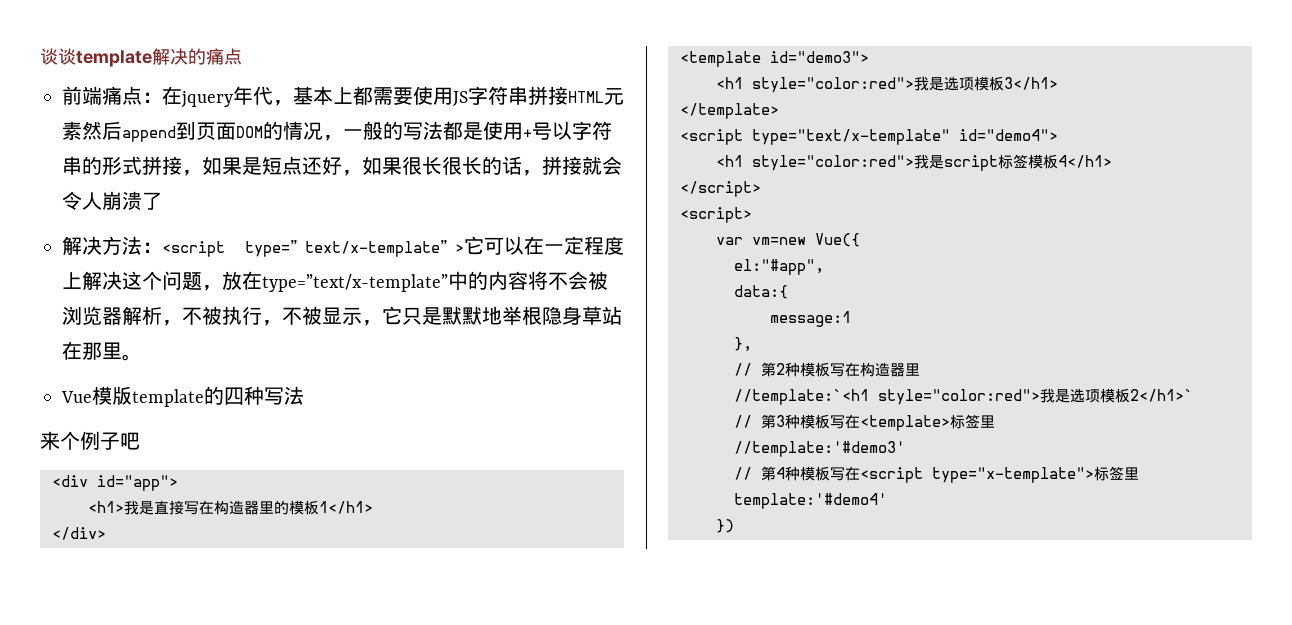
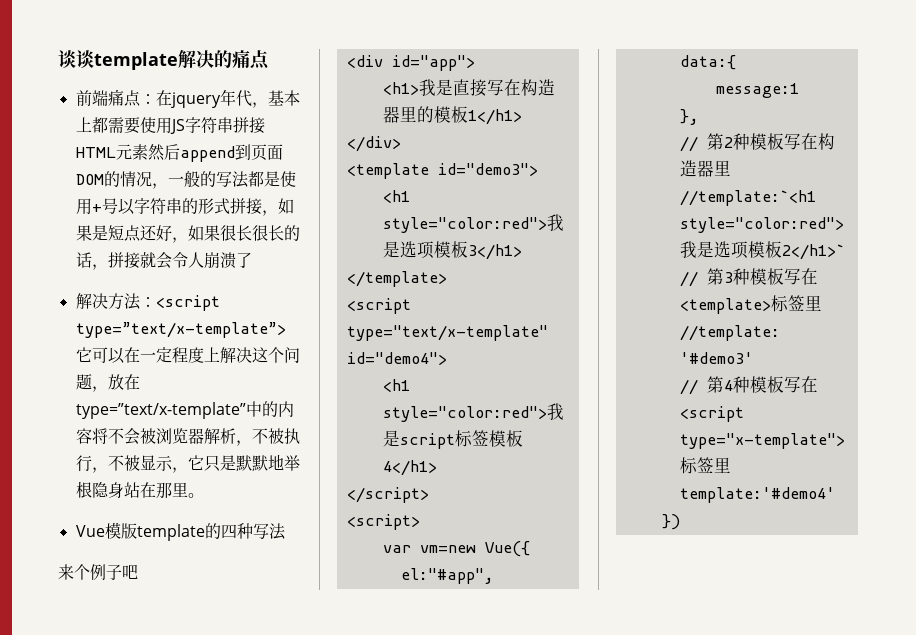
- 解决方法：<script type=”text/x-template”>它可以在一定程度上解决这个问题，放在type=”text/x-template”中的内容将不会被浏览器解析，不被执行，不被显示，它只是默默地举根隐身草站在那里。
+ 解决方法：<script type=”text/x-template”>它可以在一定程度上解决这个问题，放在type=”text/x-template”中的内容将不会被浏览器解析，不被执行，不被显示，它只是默默地举根隐身站在那里。

